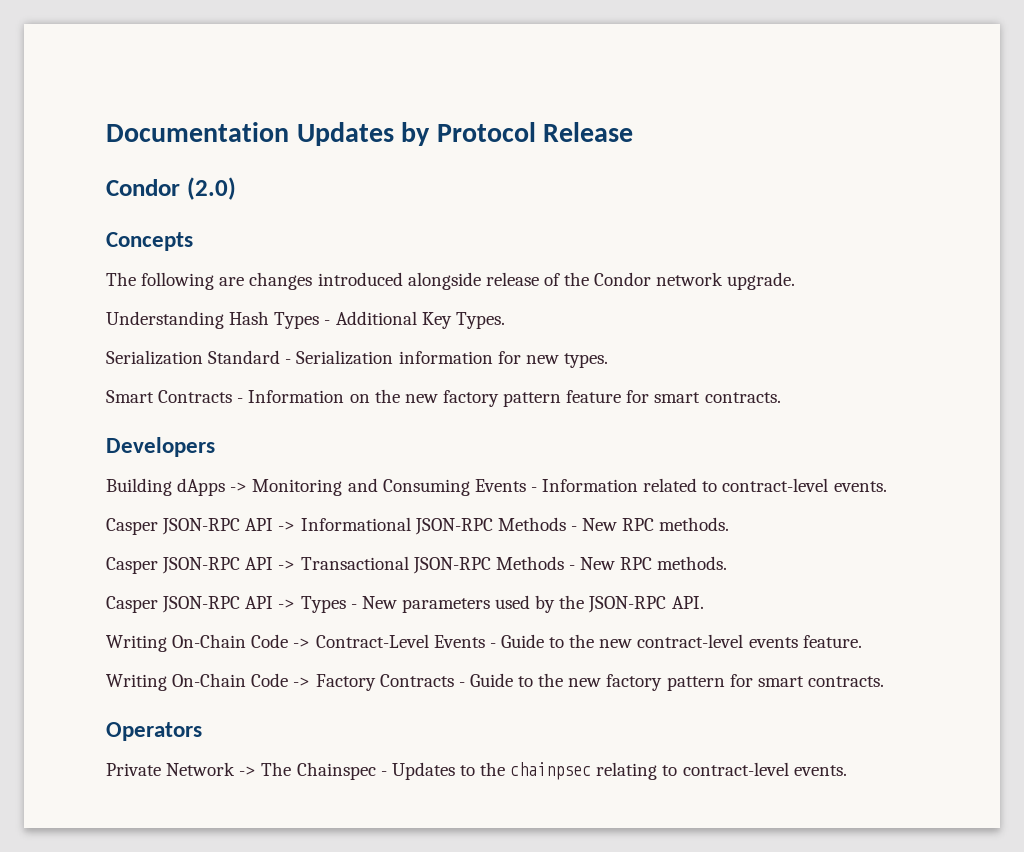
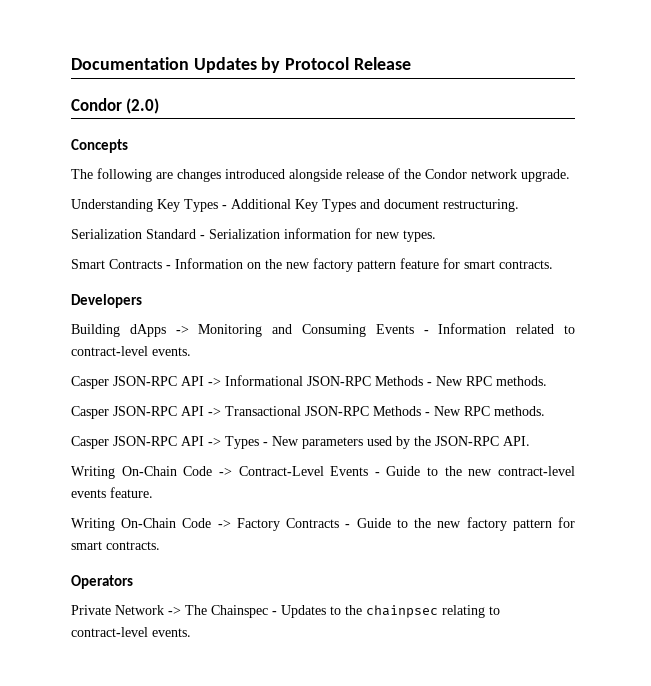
- Understanding Hash Types - Additional Key Types.
+ Understanding Key Types - Additional Key Types and document restructuring.

